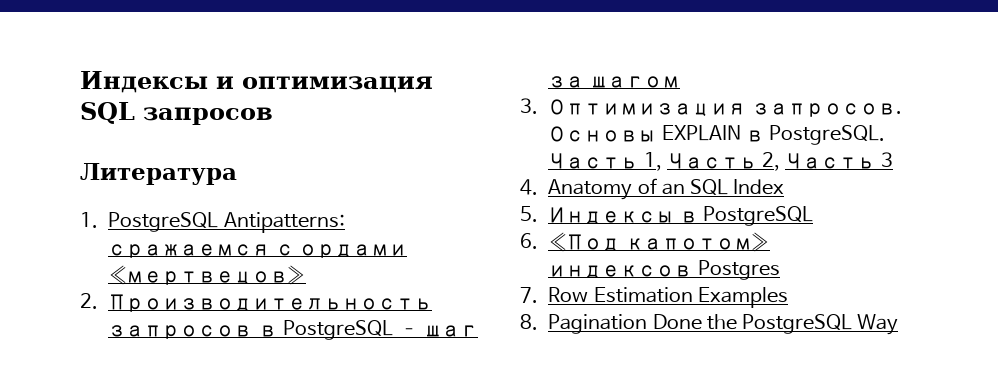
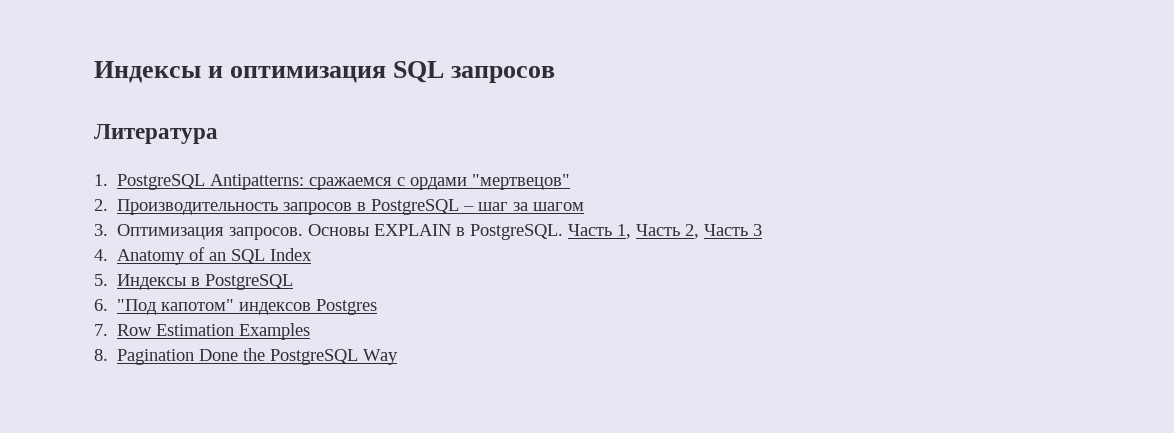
- 1. PostgreSQL Antipatterns: сражаемся с ордами «мертвецов»
+ 1. PostgreSQL Antipatterns: сражаемся с ордами "мертвецов"
- 6. «Под капотом» индексов Postgres
+ 6. "Под капотом" индексов Postgres

